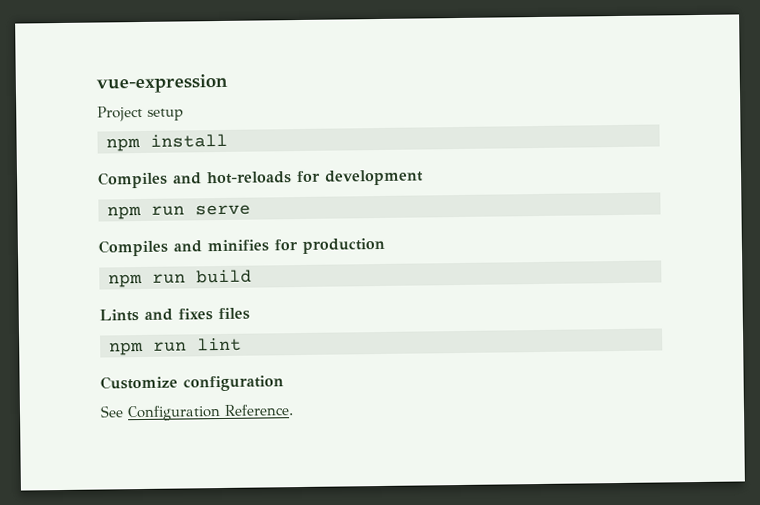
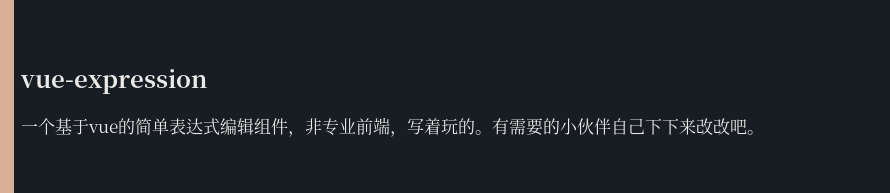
- Project setup
- npm install
- Compiles and hot-reloads for development
- npm run serve
- Compiles and minifies for production
- npm run build
- Lints and fixes files
- npm run lint
- Customize configuration
- See Configuration Reference.
+ 一个基于vue的简单表达式编辑组件，非专业前端，写着玩的。有需要的小伙伴自己下下来改改吧。

